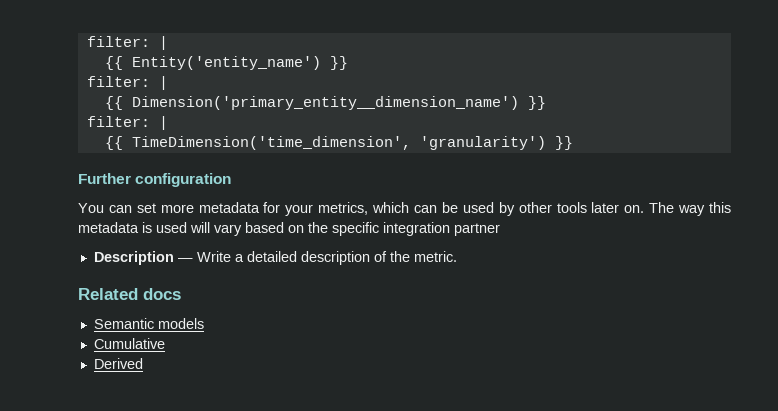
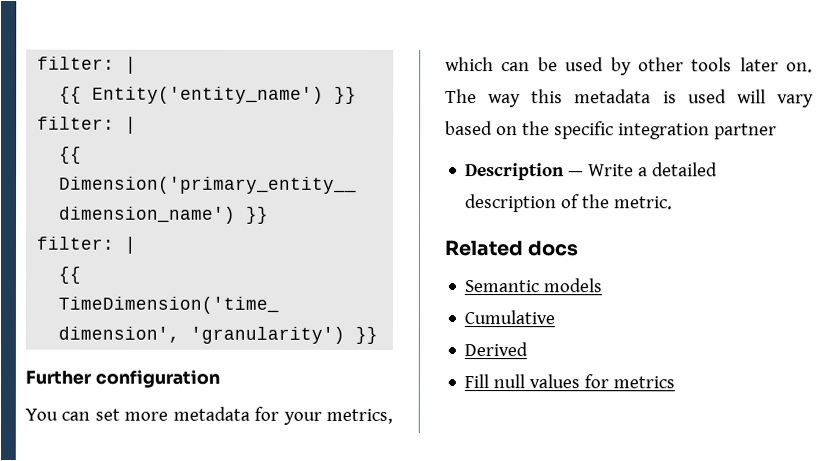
+ Fill null values for metrics

